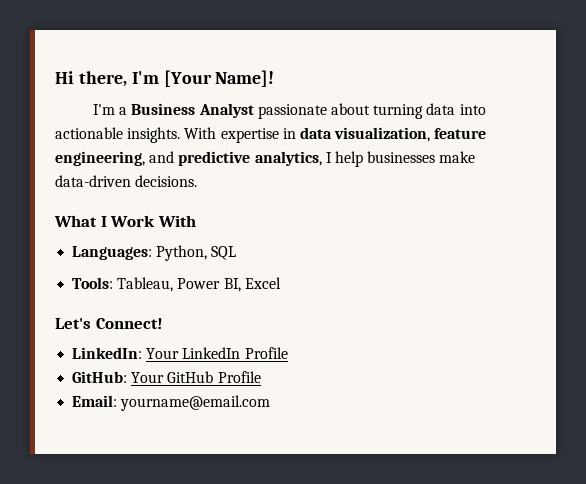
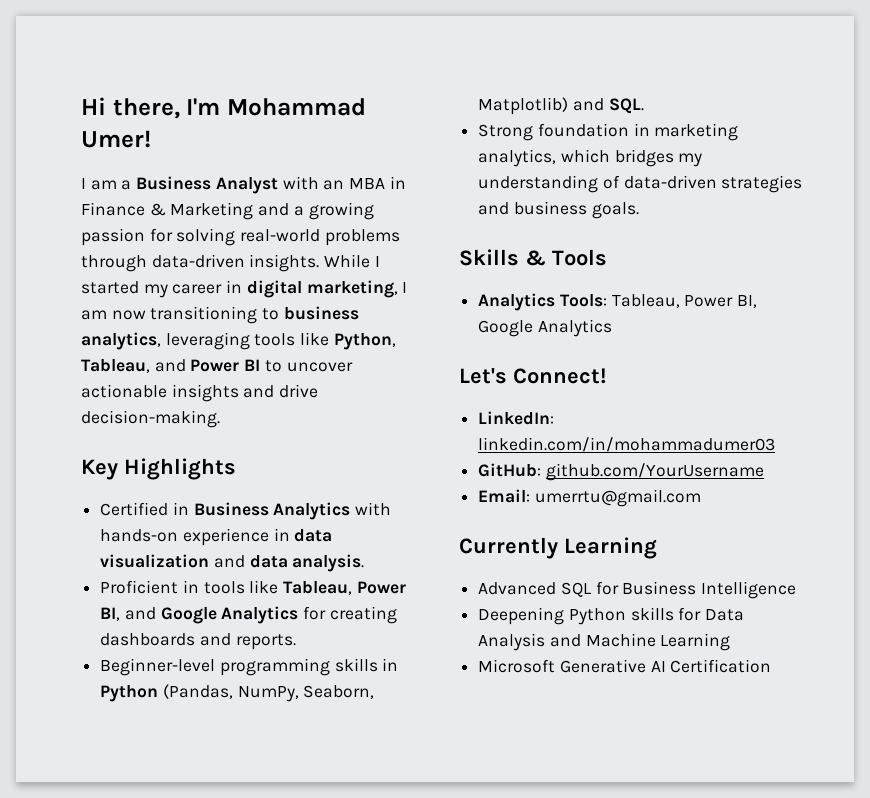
- Hi there, I'm [Your Name]!
- I'm a Business Analyst passionate about turning data into actionable insights. With expertise in data visualization, feature engineering, and predictive analytics, I help businesses make data-driven decisions.
- What I Work With
- Languages: Python, SQL
- Tools: Tableau, Power BI, Excel
+ Hi there, I'm Mohammad Umer!
+ I am a Business Analyst with an MBA in Finance & Marketing and a growing passion for solving real-world problems through data-driven insights. While I started my career in digital marketing, I am now transitioning to business analytics, leveraging tools like Python, Tableau, and Power BI to uncover actionable insights and drive decision-making.
+ Key Highlights
+ Certified in Business Analytics with hands-on experience in data visualization and data analysis.
+ Proficient in tools like Tableau, Power BI, and Google Analytics for creating dashboards and reports.
+ Beginner-level programming skills in Python (Pandas, NumPy, Seaborn, Matplotlib) and SQL.
+ Strong foundation in marketing analytics, which bridges my understanding of data-driven strategies and business goals.
+ Skills & Tools
+ Analytics Tools: Tableau, Power BI, Google Analytics
- LinkedIn: Your LinkedIn Profile
- GitHub: Your GitHub Profile
- Email: yourname@email.com
+ LinkedIn: linkedin.com/in/mohammadumer03
+ GitHub: github.com/YourUsername
+ Email: umerrtu@gmail.com
+ Currently Learning
+ Advanced SQL for Business Intelligence
+ Deepening Python skills for Data Analysis and Machine Learning
+ Microsoft Generative AI Certification

